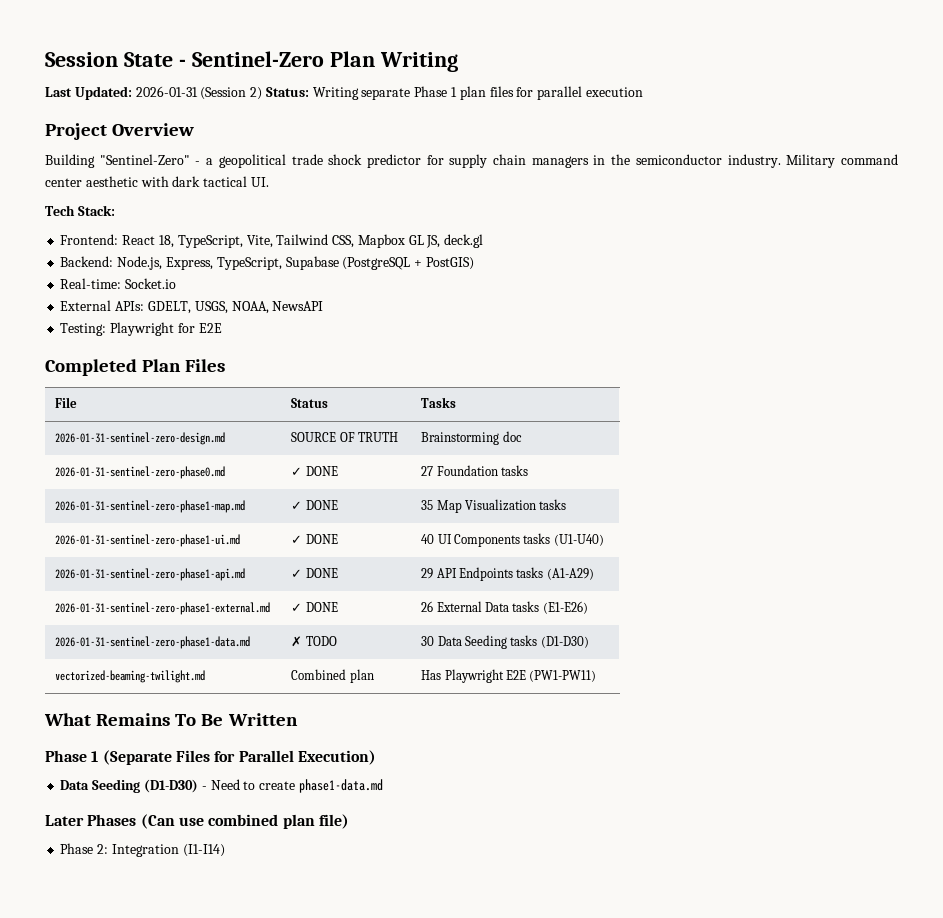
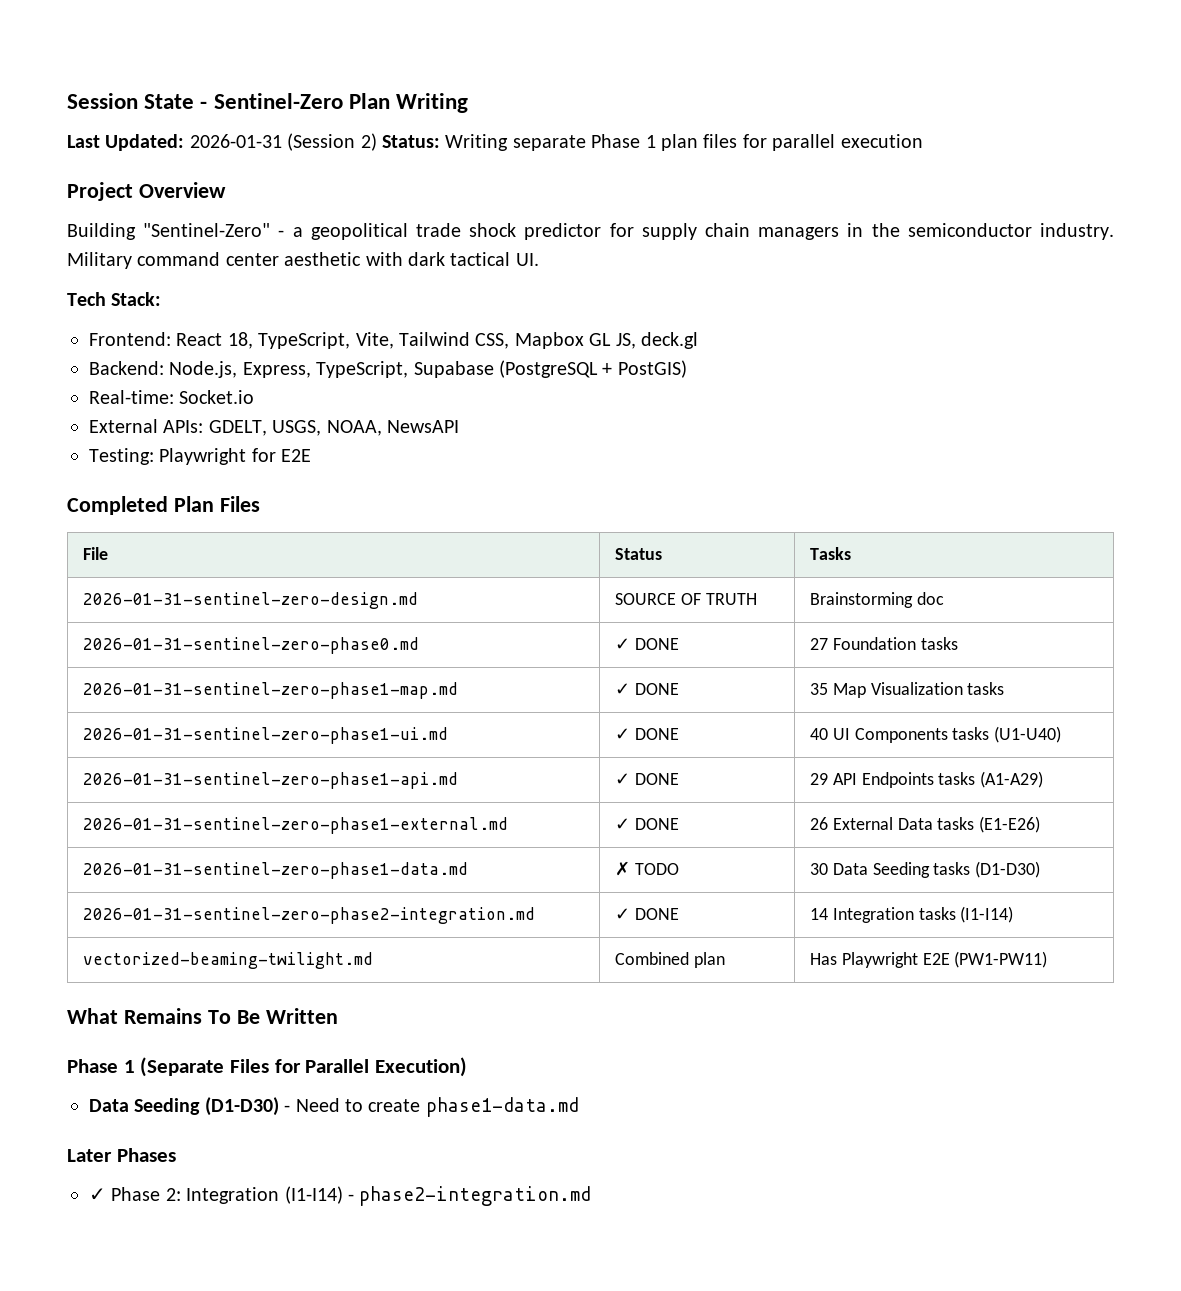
+ 2026-01-31-sentinel-zero-phase2-integration.md | ✓ DONE | 14 Integration tasks (I1-I14)
- Later Phases (Can use combined plan file)
- Phase 2: Integration (I1-I14)
+ Later Phases
+ ✓ Phase 2: Integration (I1-I14) - phase2-integration.md

